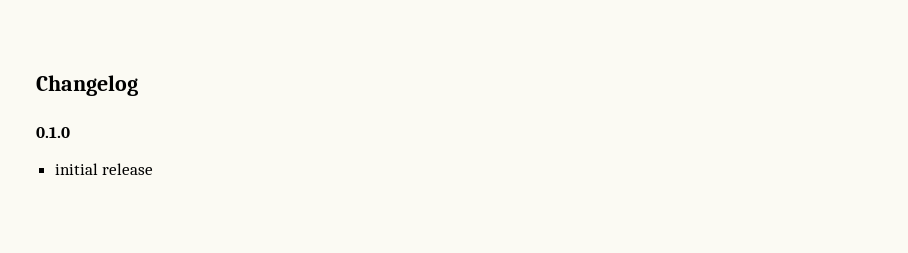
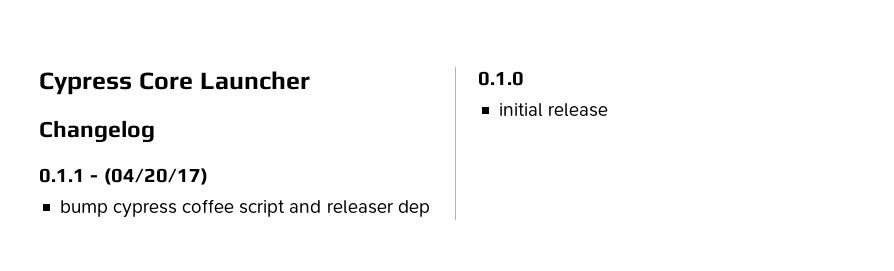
+ Cypress Core Launcher
  Changelog
+ 0.1.1 - (04/20/17)
+ bump cypress coffee script and releaser dep

